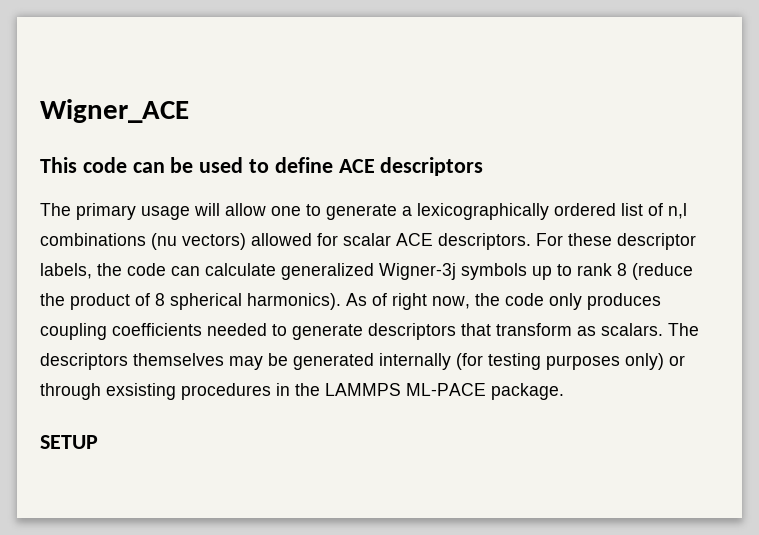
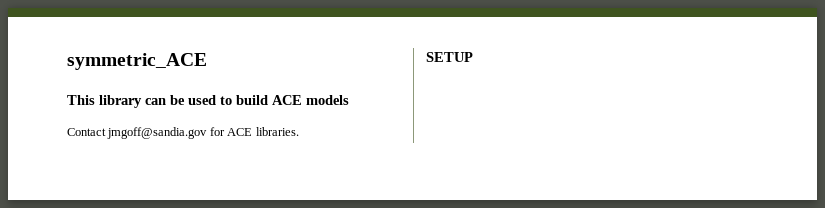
- Wigner_ACE
+ symmetric_ACE
- This code can be used to define ACE descriptors
- The primary usage will allow one to generate a lexicographically ordered list of n,l combinations (nu vectors) allowed for scalar ACE descriptors. For these descriptor labels, the code can calculate generalized Wigner-3j symbols up to rank 8 (reduce the product of 8 spherical harmonics). As of right now, the code only produces coupling coefficients needed to generate descriptors that transform as scalars. The descriptors themselves may be generated internally (for testing purposes only) or through exsisting procedures in the LAMMPS ML-PACE package.
+ This library can be used to build ACE models
+ Contact jmgoff@sandia.gov for ACE libraries.

